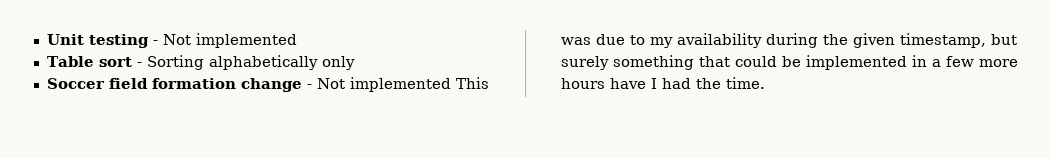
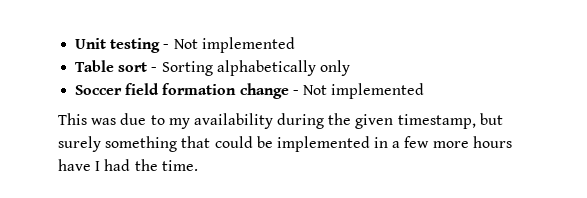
- Soccer field formation change - Not implemented This was due to my availability during the given timestamp, but surely something that could be implemented in a few more hours have I had the time.
+ Soccer field formation change - Not implemented
+ This was due to my availability during the given timestamp, but surely something that could be implemented in a few more hours have I had the time.

